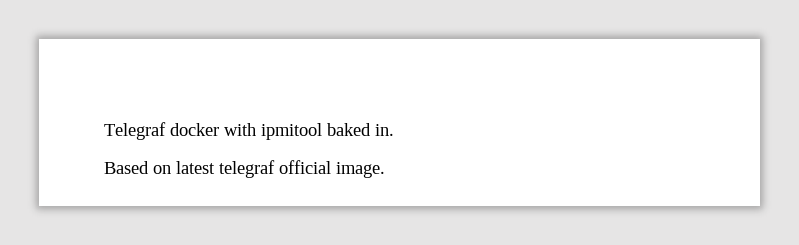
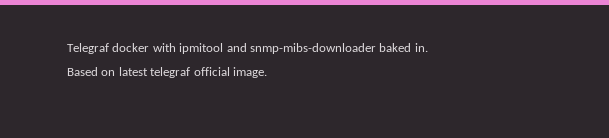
- Telegraf docker with ipmitool baked in.
+ Telegraf docker with ipmitool and snmp-mibs-downloader baked in.

